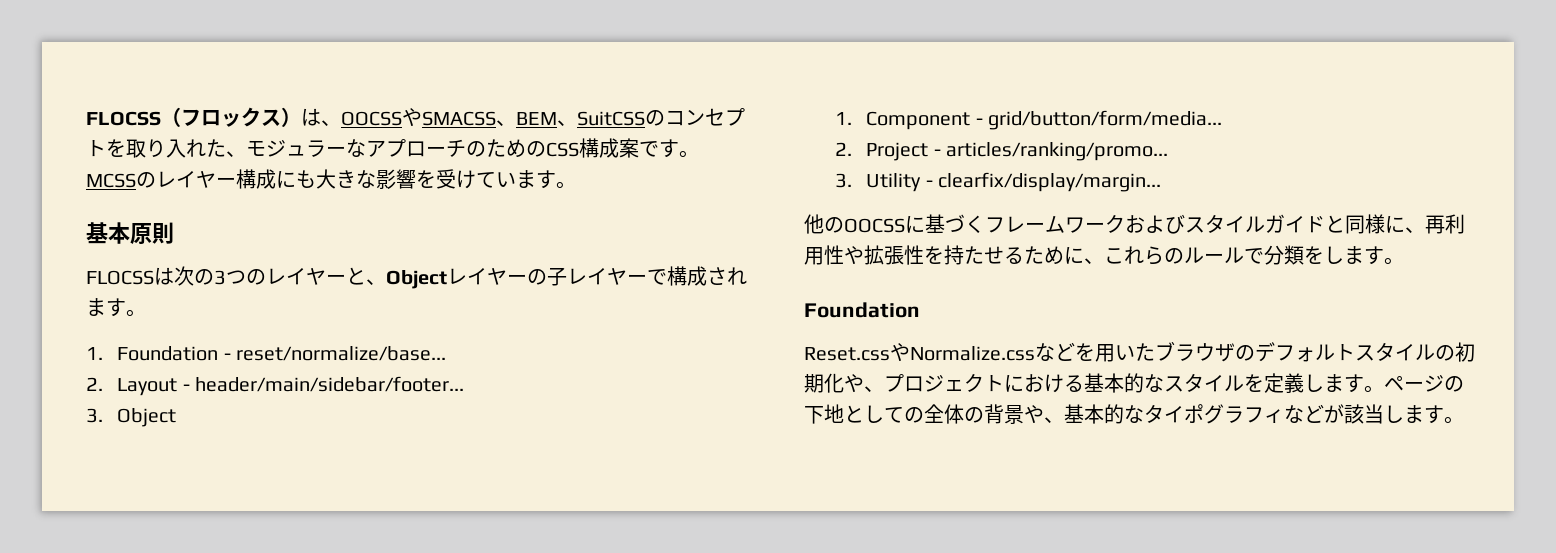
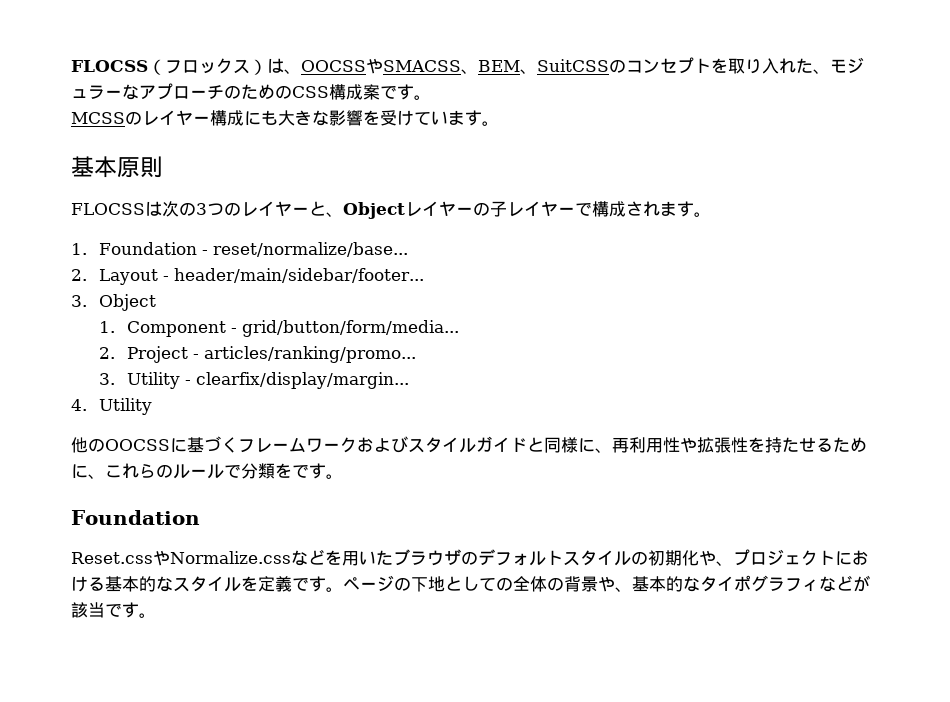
+ 4. Utility
- 他のOOCSSに基づくフレームワークおよびスタイルガイドと同様に、再利用性や拡張性を持たせるために、これらのルールで分類をします。
+ 他のOOCSSに基づくフレームワークおよびスタイルガイドと同様に、再利用性や拡張性を持たせるために、これらのルールで分類をです。
- Reset.cssやNormalize.cssなどを用いたブラウザのデフォルトスタイルの初期化や、プロジェクトにおける基本的なスタイルを定義します。
+ Reset.cssやNormalize.cssなどを用いたブラウザのデフォルトスタイルの初期化や、プロジェクトにおける基本的なスタイルを定義です。
- ページの下地としての全体の背景や、基本的なタイポグラフィなどが該当します。
+ ページの下地としての全体の背景や、基本的なタイポグラフィなどが該当です。

